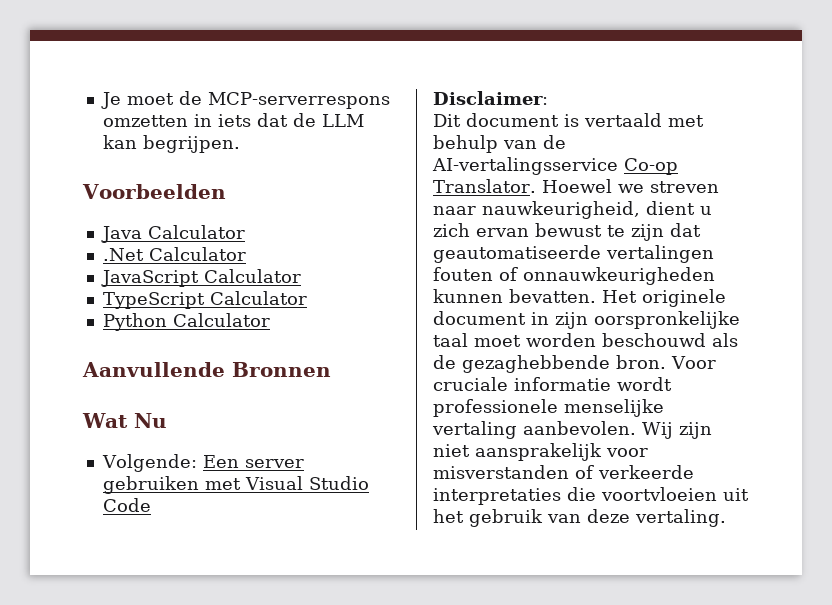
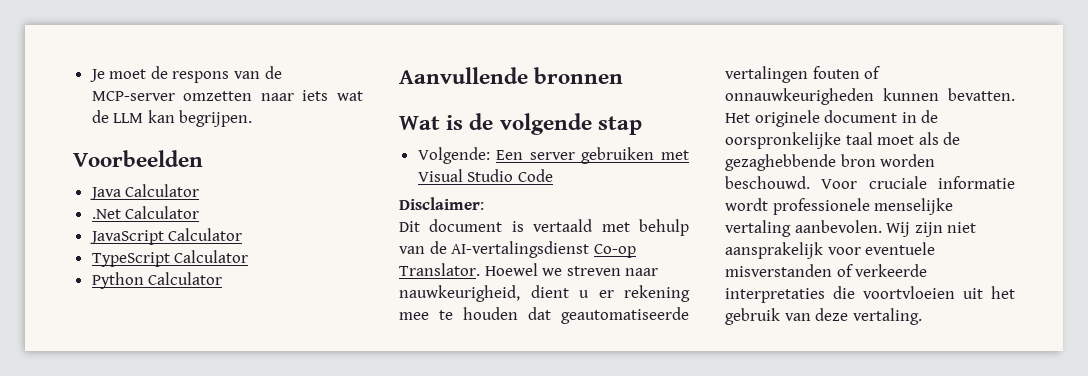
- Je moet de MCP-serverrespons omzetten in iets dat de LLM kan begrijpen.
+ Je moet de respons van de MCP-server omzetten naar iets wat de LLM kan begrijpen.
- Aanvullende Bronnen
+ Aanvullende bronnen
- Wat Nu
+ Wat is de volgende stap
- Dit document is vertaald met behulp van de AI-vertalingsservice Co-op Translator.
+ Dit document is vertaald met behulp van de AI-vertalingsdienst Co-op Translator.
- Hoewel we streven naar nauwkeurigheid, dient u zich ervan bewust te zijn dat geautomatiseerde vertalingen fouten of onnauwkeurigheden kunnen bevatten.
+ Hoewel we streven naar nauwkeurigheid, dient u er rekening mee te houden dat geautomatiseerde vertalingen fouten of onnauwkeurigheden kunnen bevatten.
- Het originele document in zijn oorspronkelijke taal moet worden beschouwd als de gezaghebbende bron.
+ Het originele document in de oorspronkelijke taal moet als de gezaghebbende bron worden beschouwd.
- Wij zijn niet aansprakelijk voor misverstanden of verkeerde interpretaties die voortvloeien uit het gebruik van deze vertaling.
+ Wij zijn niet aansprakelijk voor eventuele misverstanden of verkeerde interpretaties die voortvloeien uit het gebruik van deze vertaling.

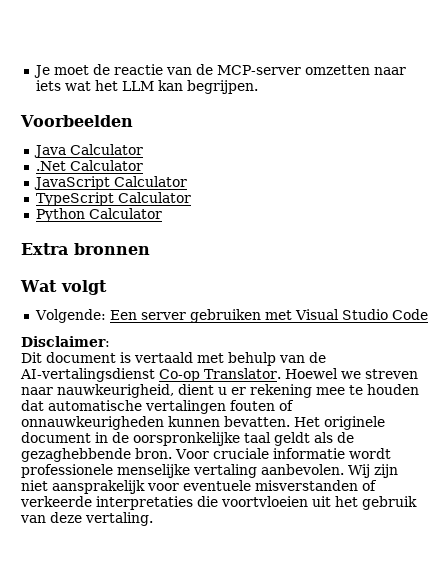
- Je moet de respons van de MCP-server omzetten naar iets wat de LLM kan begrijpen.
+ Je moet de reactie van de MCP-server omzetten naar iets wat het LLM kan begrijpen.
- Aanvullende bronnen
+ Extra bronnen
- Wat is de volgende stap
+ Wat volgt
- Hoewel we streven naar nauwkeurigheid, dient u er rekening mee te houden dat geautomatiseerde vertalingen fouten of onnauwkeurigheden kunnen bevatten.
+ Hoewel we streven naar nauwkeurigheid, dient u er rekening mee te houden dat automatische vertalingen fouten of onnauwkeurigheden kunnen bevatten.
- Het originele document in de oorspronkelijke taal moet als de gezaghebbende bron worden beschouwd.
+ Het originele document in de oorspronkelijke taal geldt als de gezaghebbende bron.

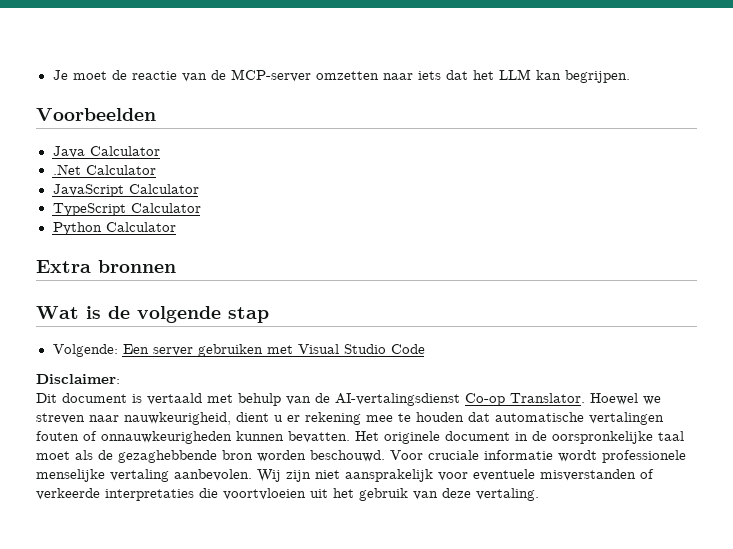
- Je moet de reactie van de MCP-server omzetten naar iets wat het LLM kan begrijpen.
+ Je moet de reactie van de MCP-server omzetten naar iets dat het LLM kan begrijpen.
- Wat volgt
+ Wat is de volgende stap
- Het originele document in de oorspronkelijke taal geldt als de gezaghebbende bron.
+ Het originele document in de oorspronkelijke taal moet als de gezaghebbende bron worden beschouwd.

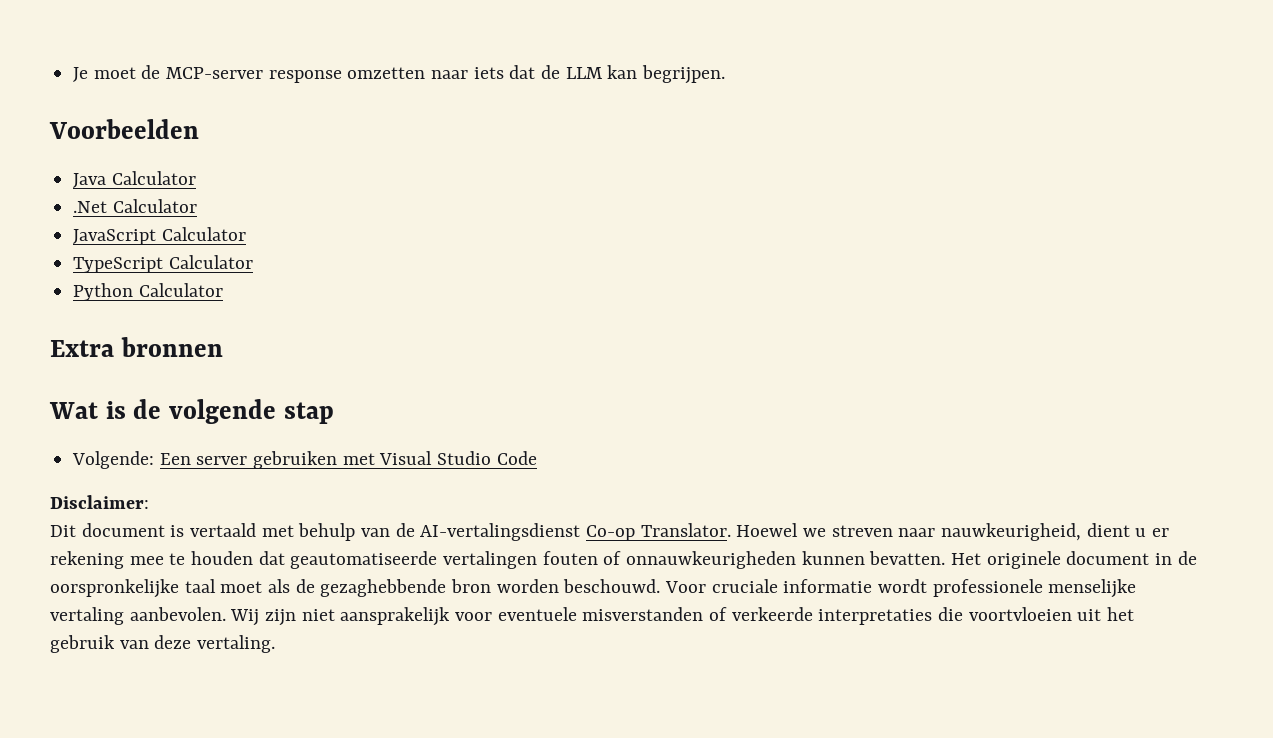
- Je moet de reactie van de MCP-server omzetten naar iets dat het LLM kan begrijpen.
+ Je moet de MCP-server response omzetten naar iets dat de LLM kan begrijpen.
- Hoewel we streven naar nauwkeurigheid, dient u er rekening mee te houden dat automatische vertalingen fouten of onnauwkeurigheden kunnen bevatten.
+ Hoewel we streven naar nauwkeurigheid, dient u er rekening mee te houden dat geautomatiseerde vertalingen fouten of onnauwkeurigheden kunnen bevatten.

